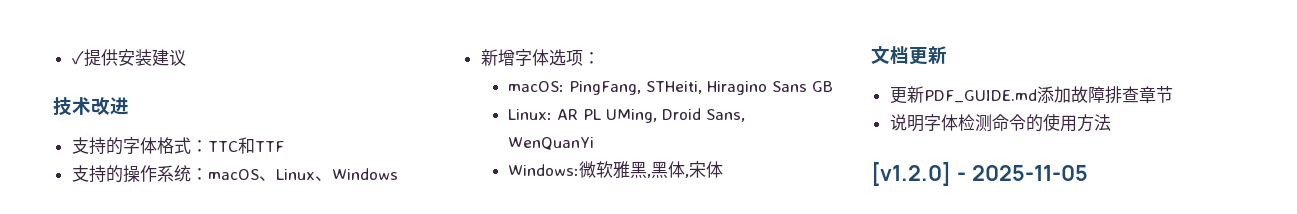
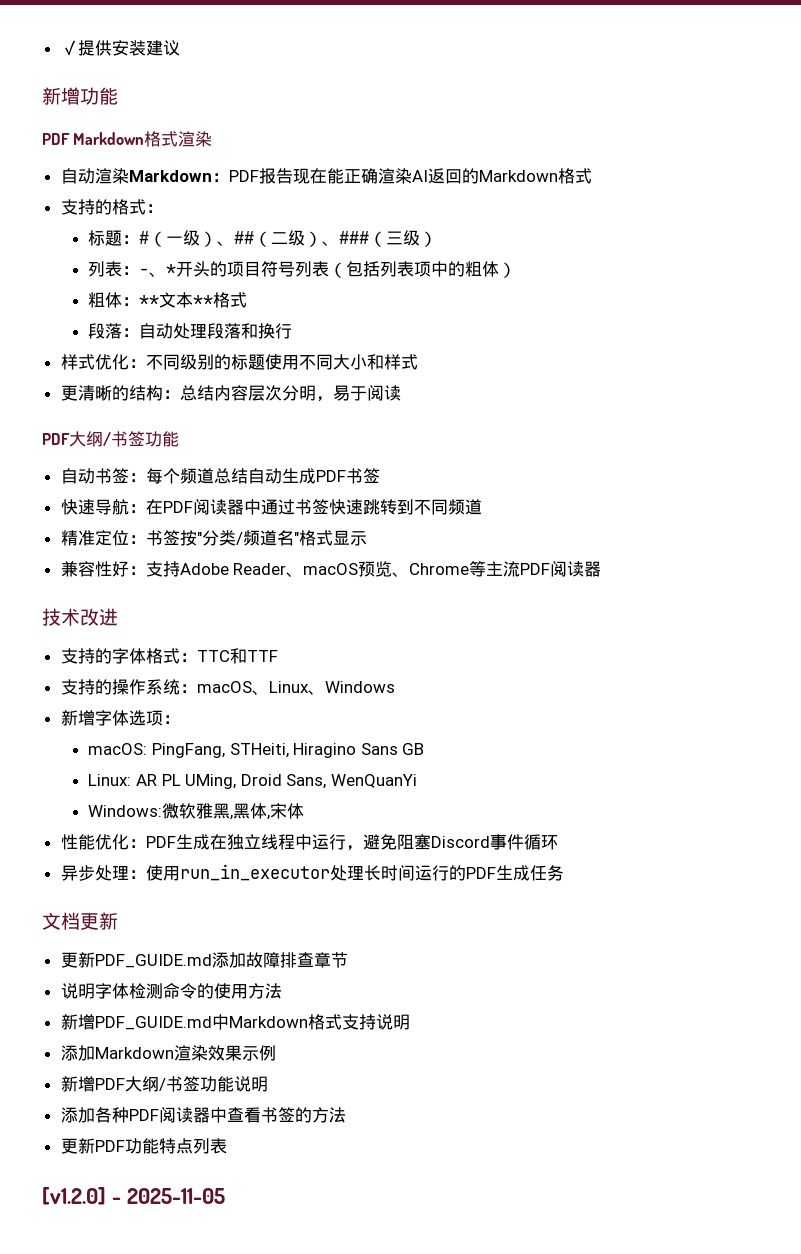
+ 新增功能
+ PDF Markdown格式渲染
+ 自动渲染Markdown：PDF报告现在能正确渲染AI返回的Markdown格式
+ 支持的格式：
+ 标题：#（一级）、##（二级）、###（三级）
+ 列表：-、*开头的项目符号列表（包括列表项中的粗体）
+ 粗体：**文本**格式
+ 段落：自动处理段落和换行
+ 样式优化：不同级别的标题使用不同大小和样式
+ 更清晰的结构：总结内容层次分明，易于阅读
+ PDF大纲/书签功能
+ 自动书签：每个频道总结自动生成PDF书签
+ 快速导航：在PDF阅读器中通过书签快速跳转到不同频道
+ 精准定位：书签按"分类/频道名"格式显示
+ 兼容性好：支持Adobe Reader、macOS预览、Chrome等主流PDF阅读器
+ 性能优化：PDF生成在独立线程中运行，避免阻塞Discord事件循环
+ 异步处理：使用run_in_executor处理长时间运行的PDF生成任务
+ 新增PDF_GUIDE.md中Markdown格式支持说明
+ 添加Markdown渲染效果示例
+ 新增PDF大纲/书签功能说明
+ 添加各种PDF阅读器中查看书签的方法
+ 更新PDF功能特点列表

